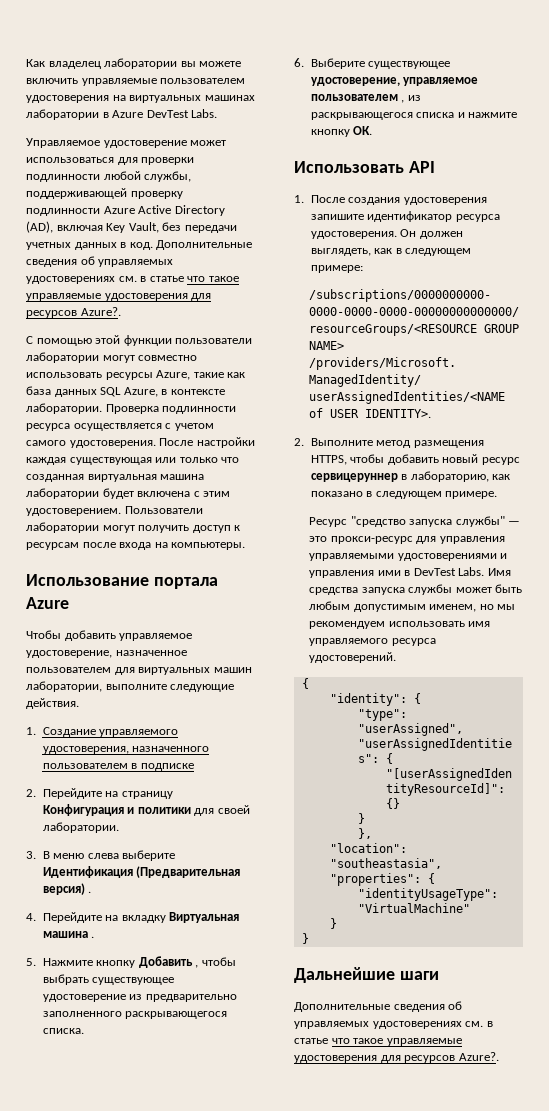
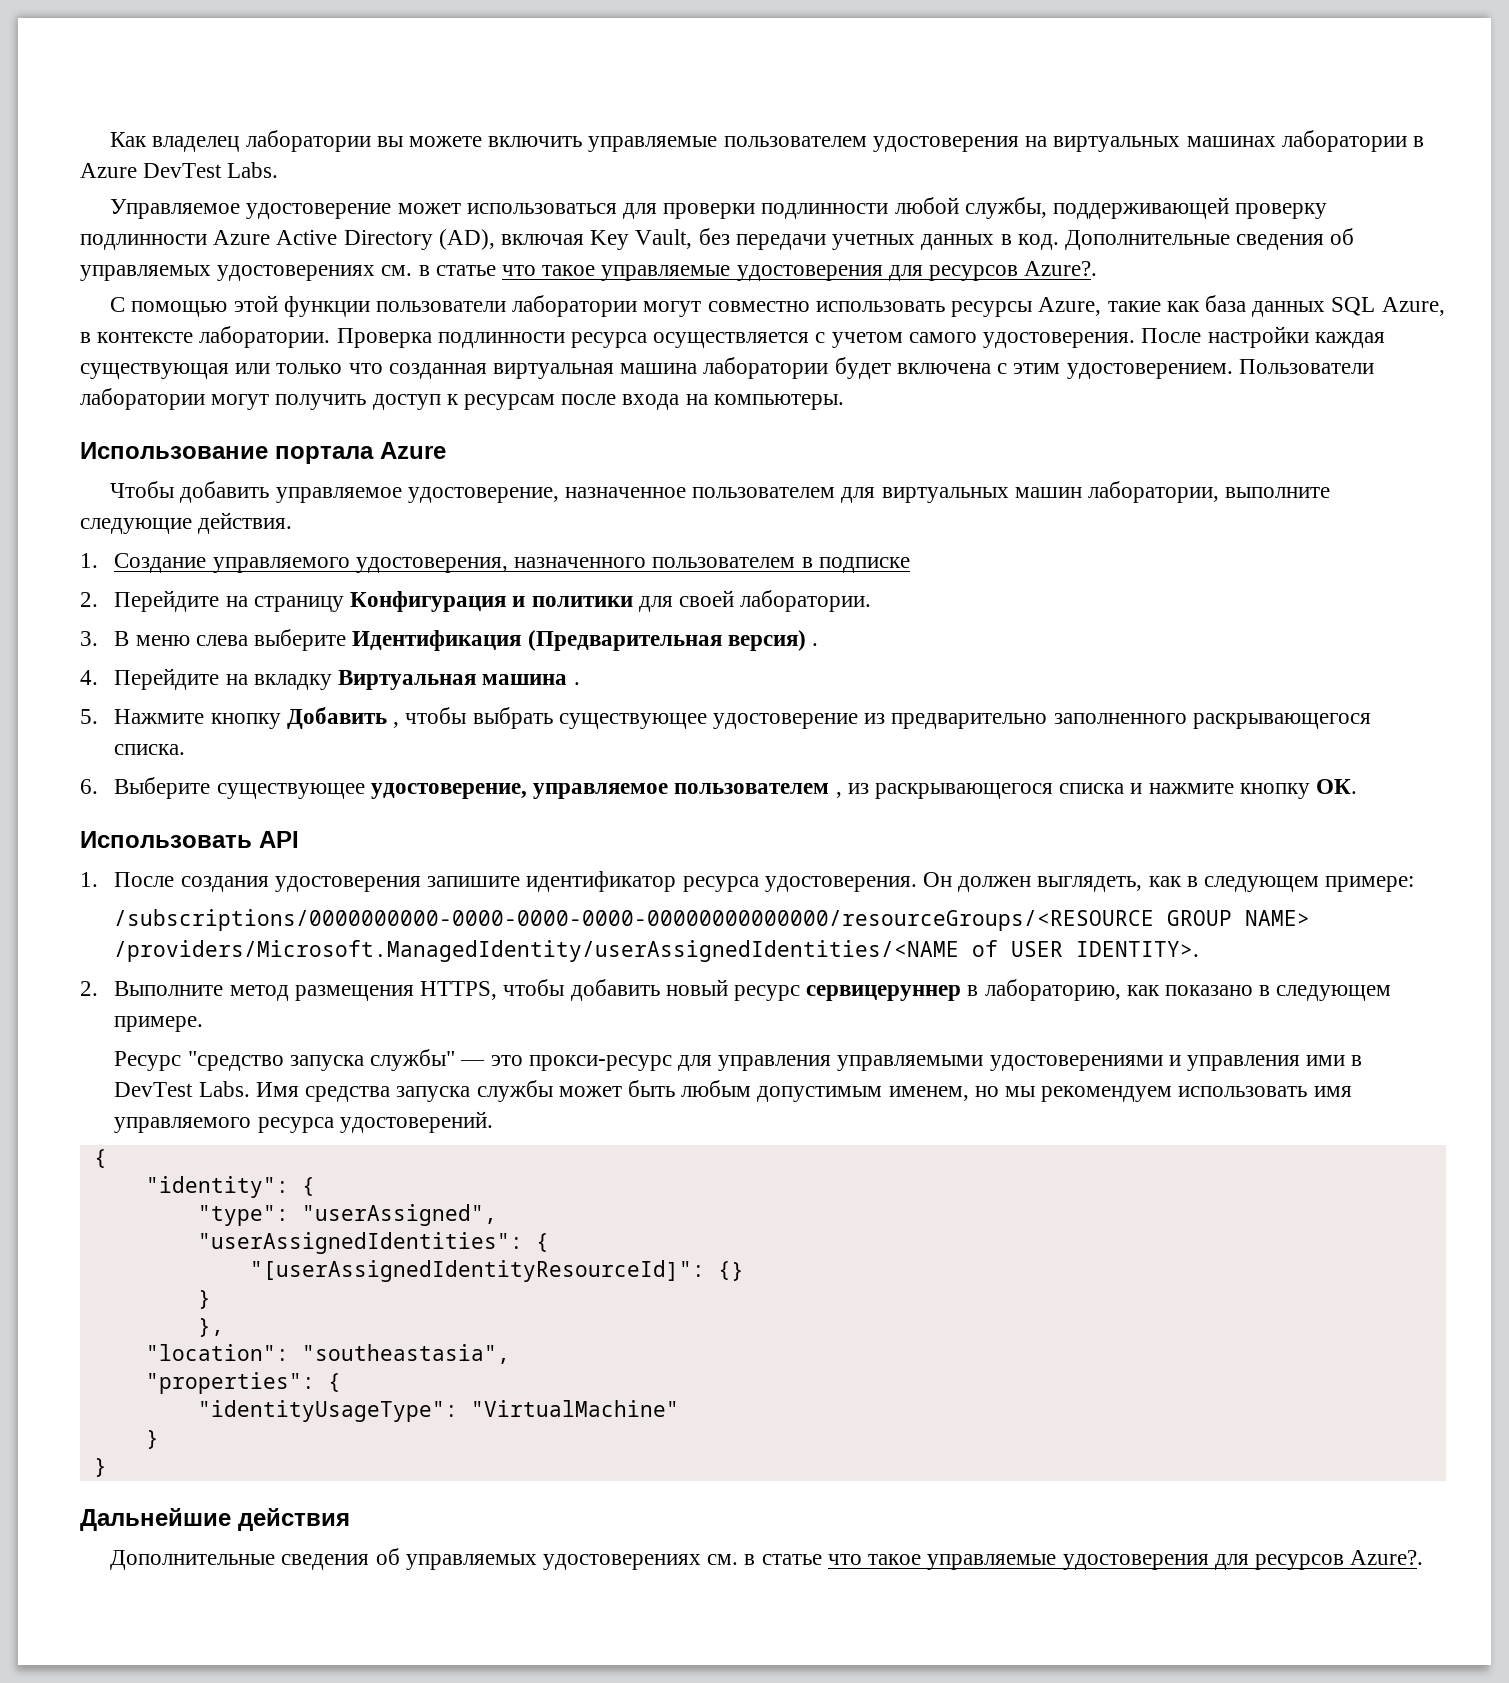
- Дальнейшие шаги
+ Дальнейшие действия

